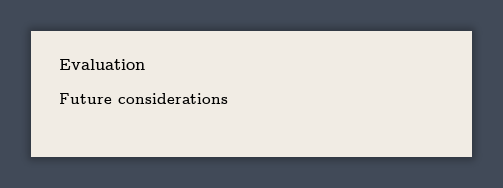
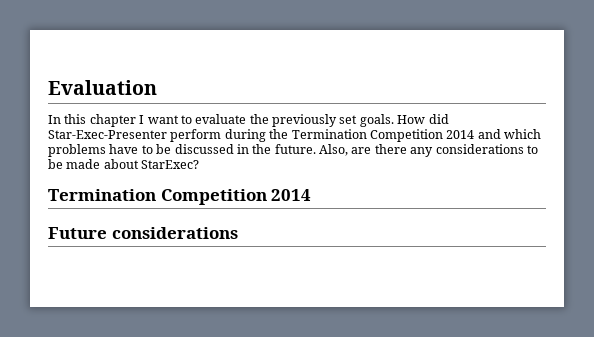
+ In this chapter I want to evaluate the previously set goals. How did Star-Exec-Presenter perform during the Termination Competition 2014 and which problems have to be discussed in the future. Also, are there any considerations to be made about StarExec?
+ Termination Competition 2014

